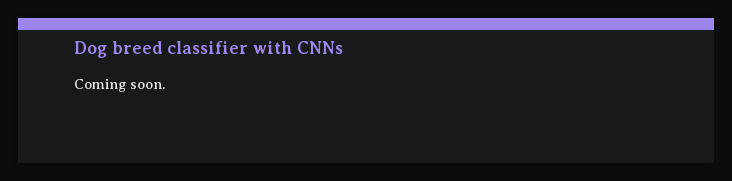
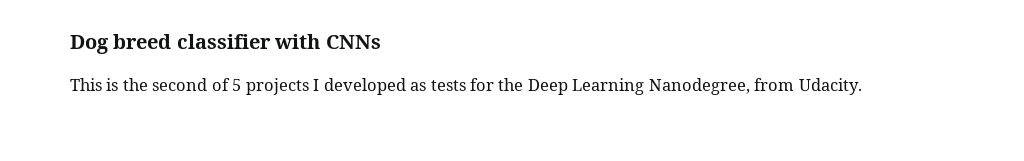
- Coming soon.
+ This is the second of 5 projects I developed as tests for the Deep Learning Nanodegree, from Udacity.

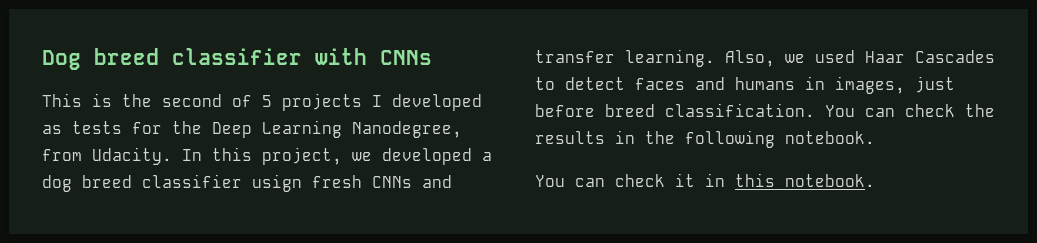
+ In this project, we developed a dog breed classifier usign fresh CNNs and transfer learning. Also, we used Haar Cascades to detect faces and humans in images, just before breed classification. You can check the results in the following notebook.
+ You can check it in this notebook.

